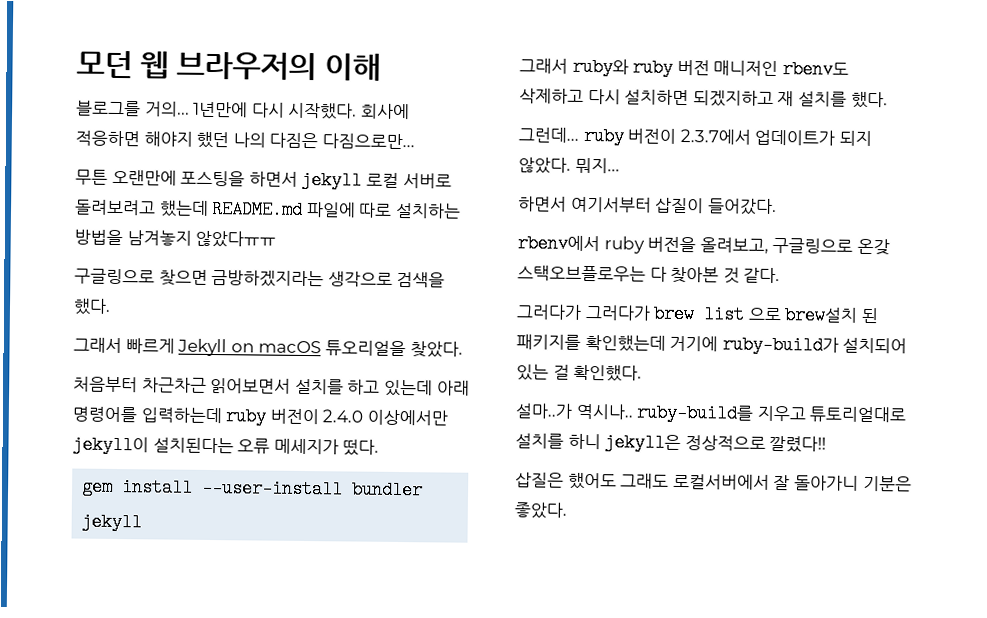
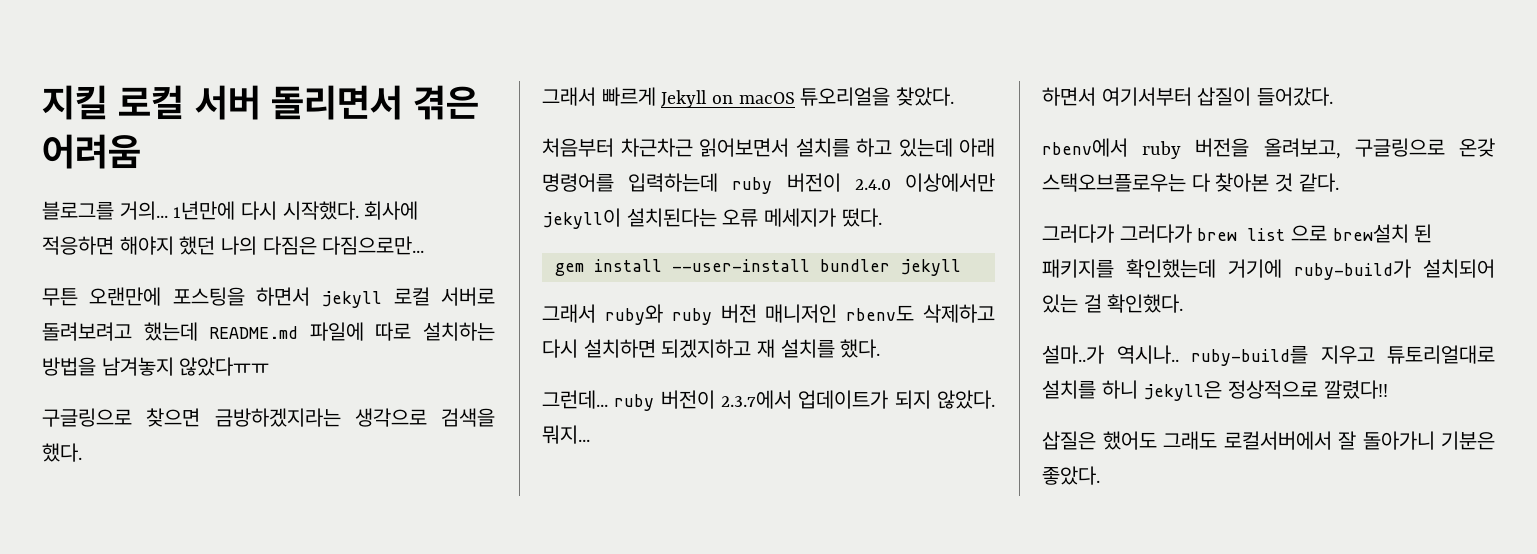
- 모던 웹 브라우저의 이해
+ 지킬 로컬 서버 돌리면서 겪은 어려움

